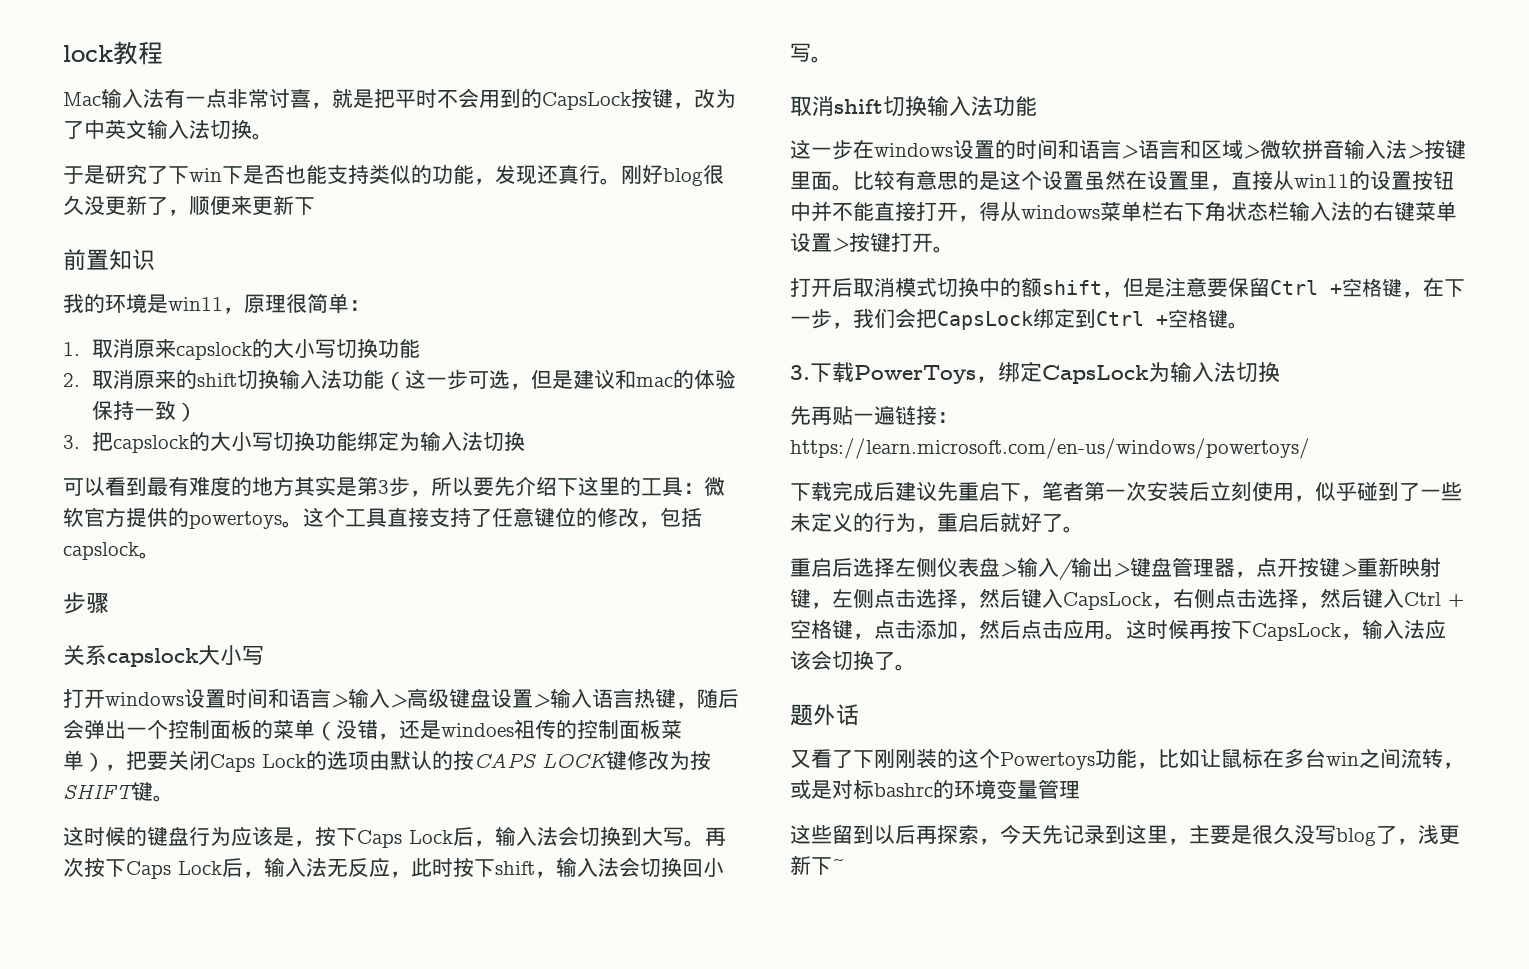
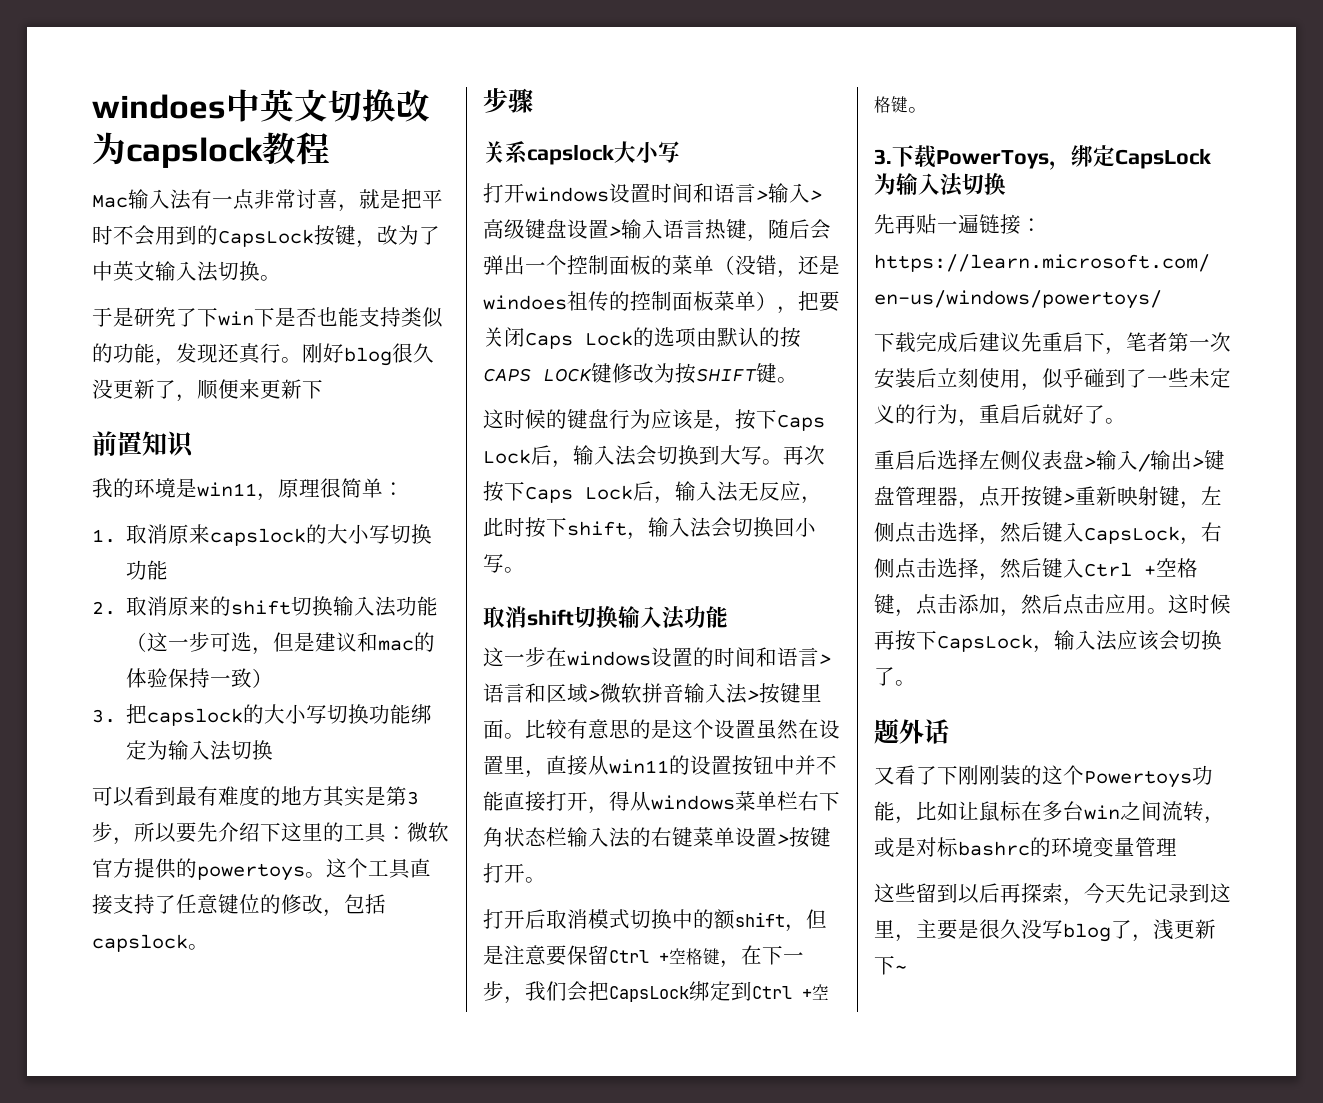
- lock教程
+ windoes中英文切换改为capslock教程

